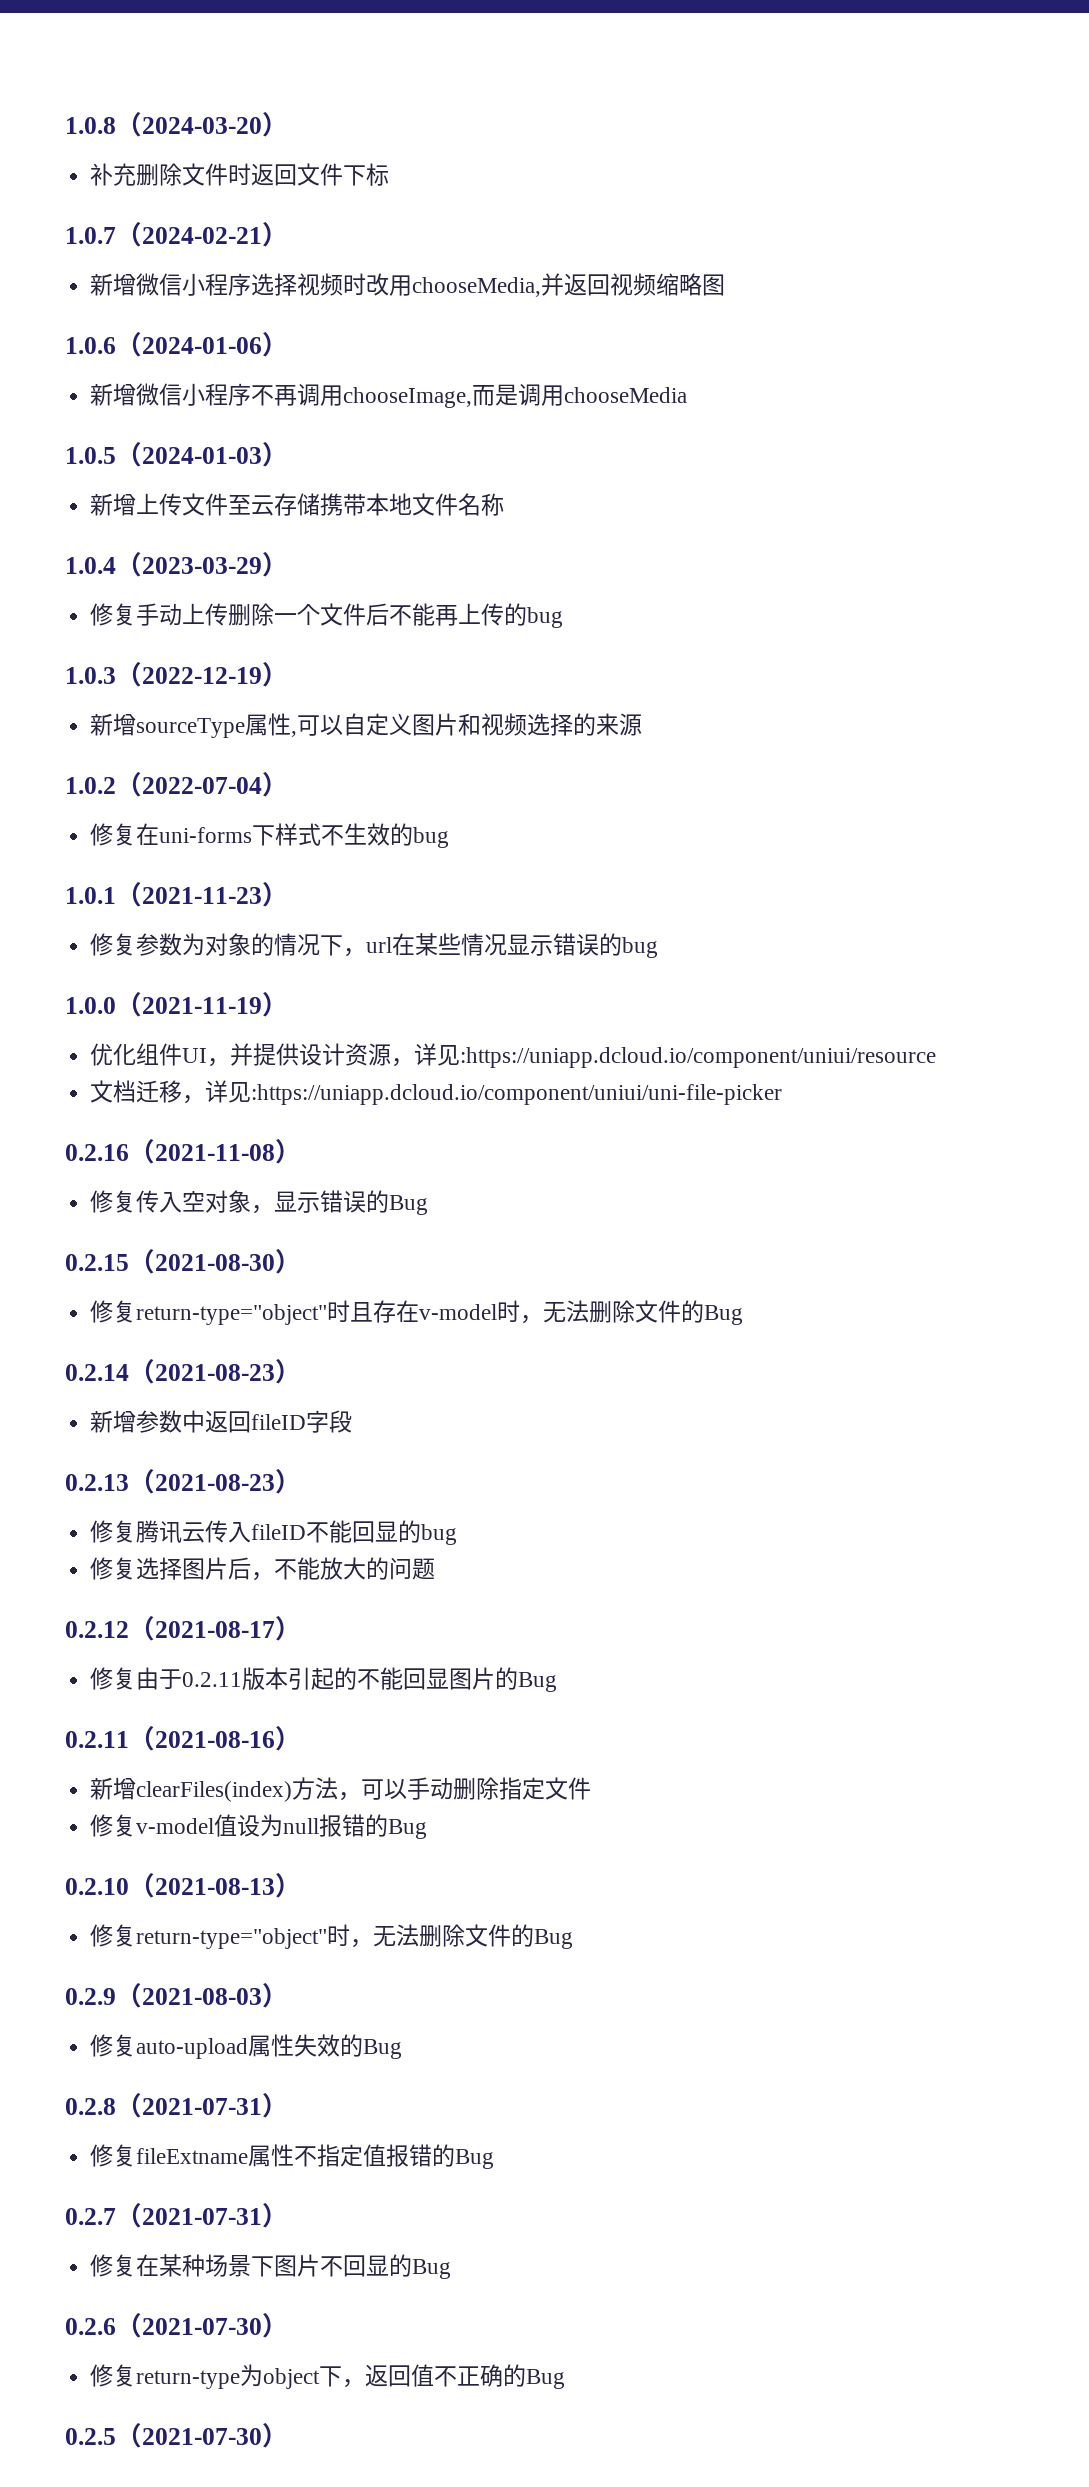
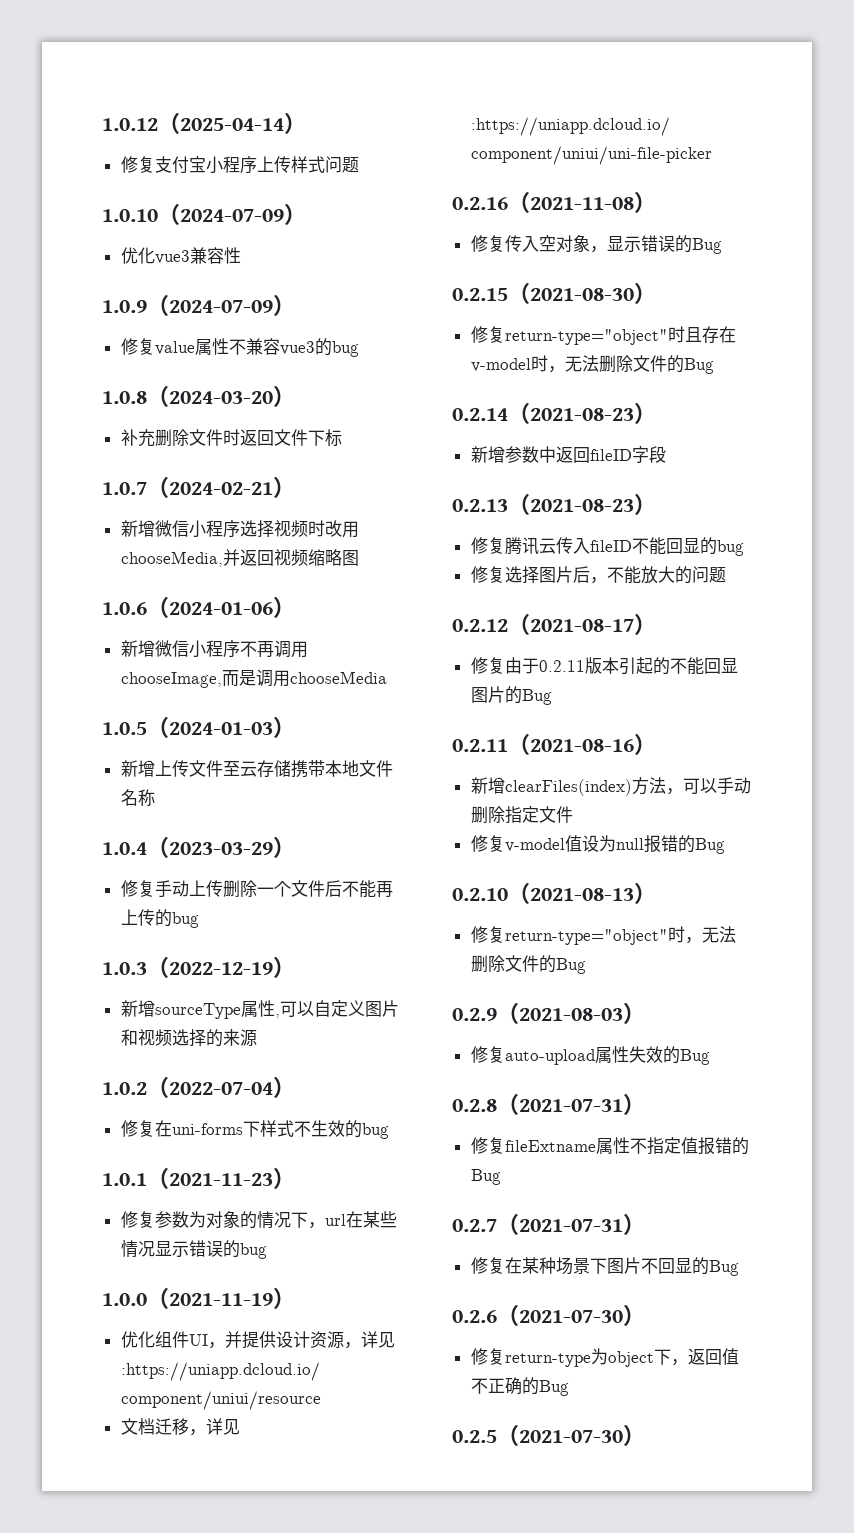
+ 1.0.12（2025-04-14）
+ 修复支付宝小程序上传样式问题
+ 1.0.10（2024-07-09）
+ 优化vue3兼容性
+ 1.0.9（2024-07-09）
+ 修复value属性不兼容vue3的bug

